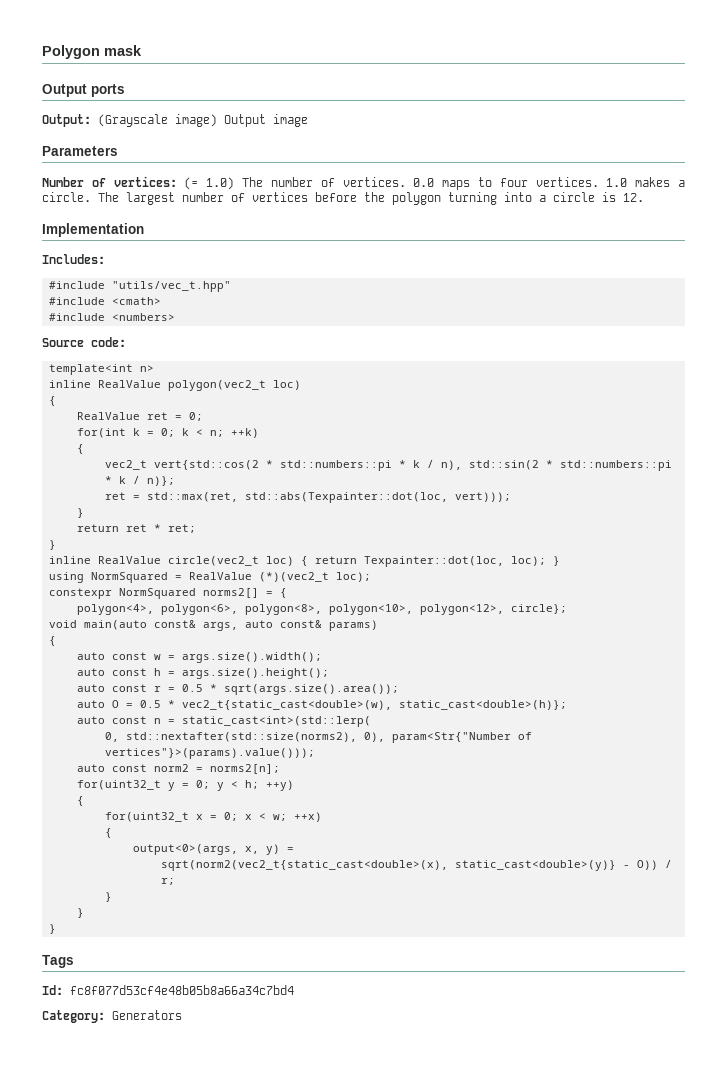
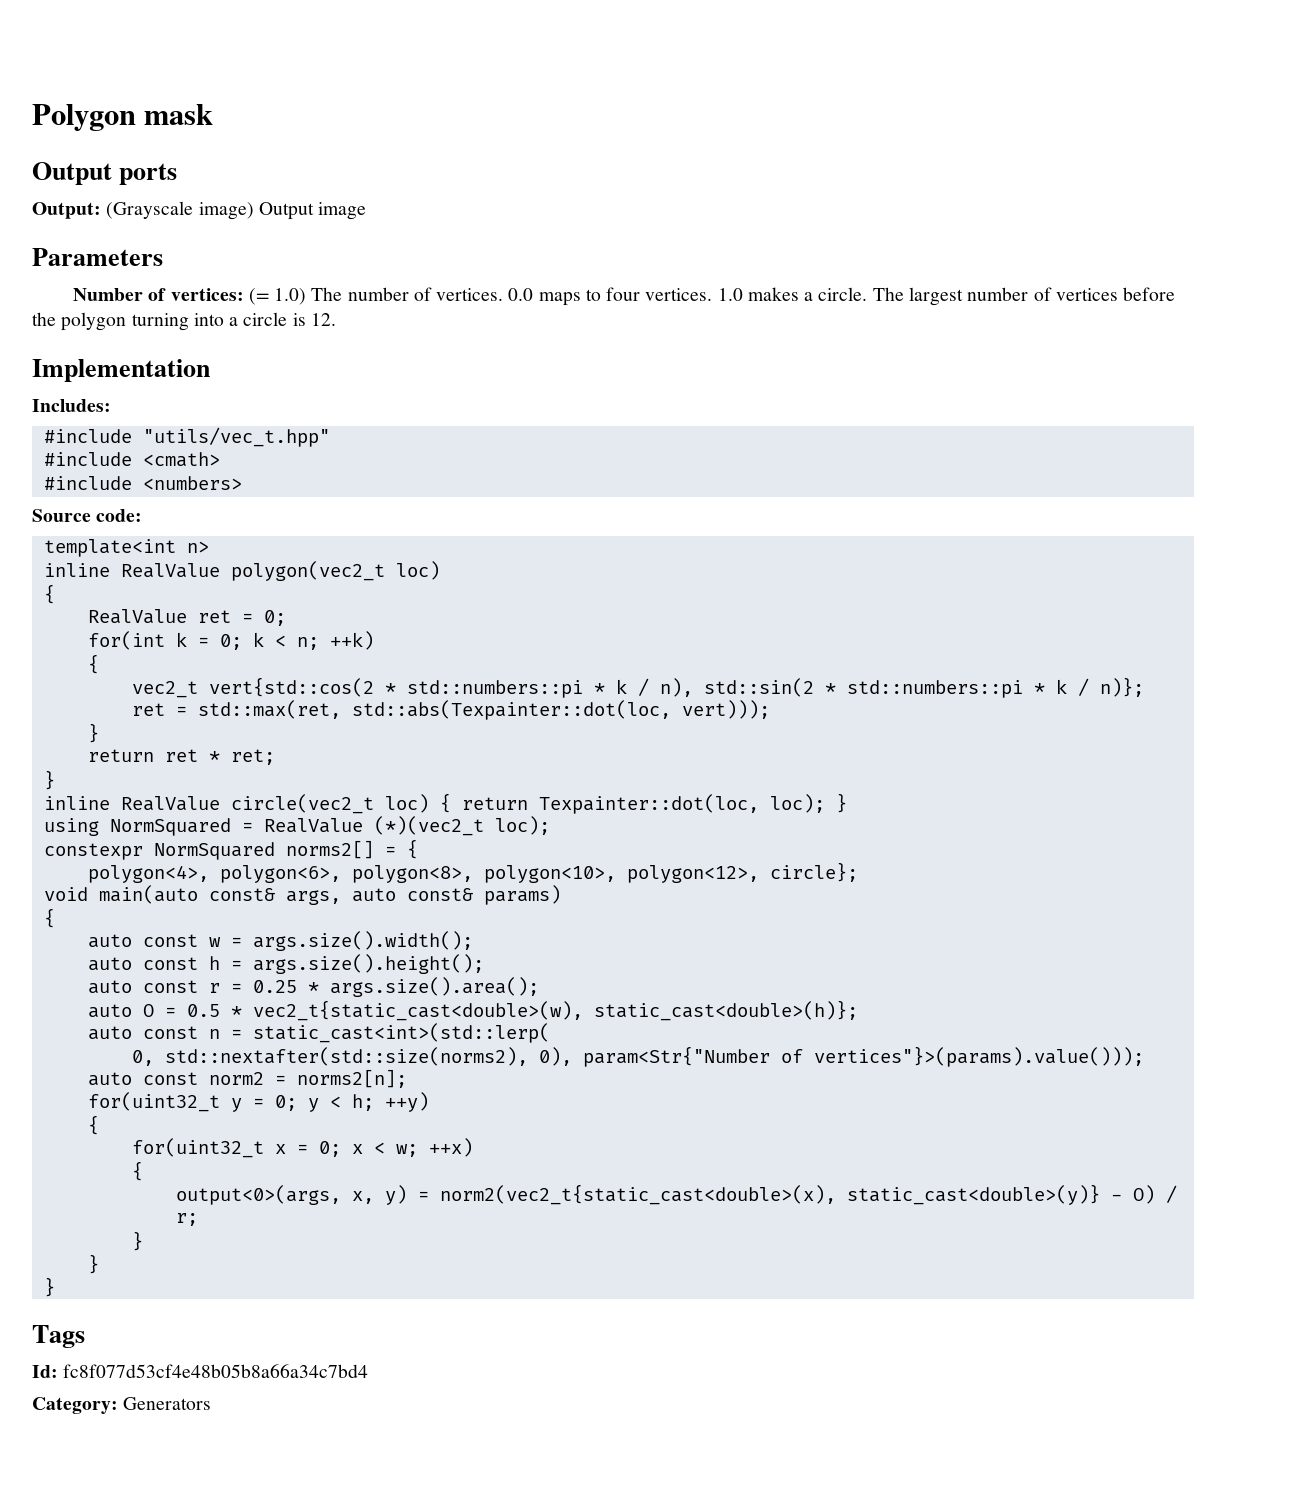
- auto const r = 0.5 * sqrt(args.size().area());
+ auto const r = 0.25 * args.size().area();
- output<0>(args, x, y) =
- sqrt(norm2(vec2_t{static_cast<double>(x), static_cast<double>(y)} - O)) / r;
+ output<0>(args, x, y) = norm2(vec2_t{static_cast<double>(x), static_cast<double>(y)} - O) / r;

